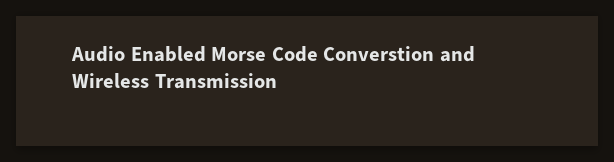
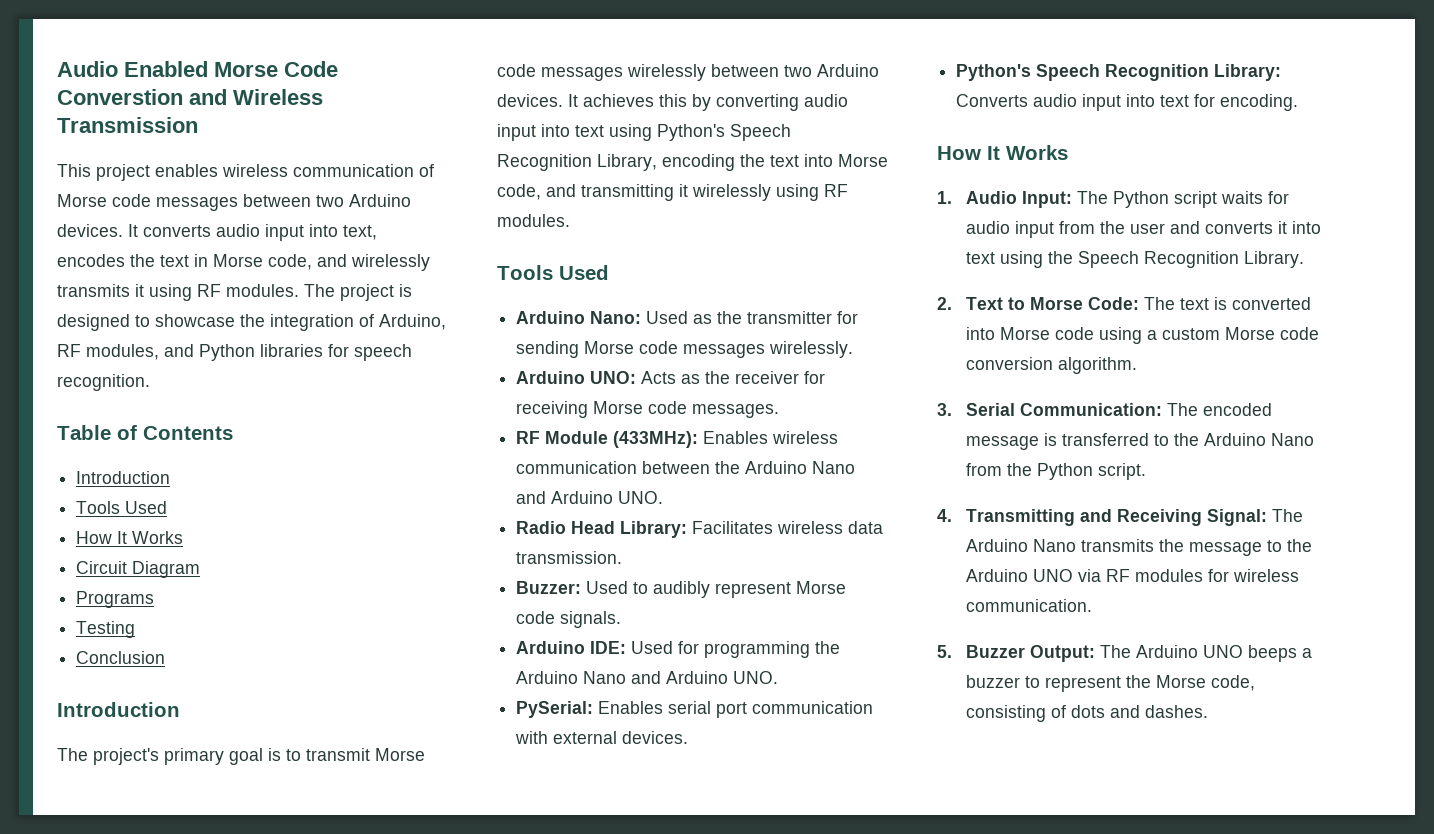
+ This project enables wireless communication of Morse code messages between two Arduino devices. It converts audio input into text, encodes the text in Morse code, and wirelessly transmits it using RF modules. The project is designed to showcase the integration of Arduino, RF modules, and Python libraries for speech recognition.
+ Table of Contents
+ Introduction
+ Tools Used
+ How It Works
+ Circuit Diagram
+ Programs
+ Testing
+ Conclusion
+ Introduction
+ The project's primary goal is to transmit Morse code messages wirelessly between two Arduino devices. It achieves this by converting audio input into text using Python's Speech Recognition Library, encoding the text into Morse code, and transmitting it wirelessly using RF modules.
+ Tools Used
+ Arduino Nano: Used as the transmitter for sending Morse code messages wirelessly.
+ Arduino UNO: Acts as the receiver for receiving Morse code messages.
+ RF Module (433MHz): Enables wireless communication between the Arduino Nano and Arduino UNO.
+ Radio Head Library: Facilitates wireless data transmission.
+ Buzzer: Used to audibly represent Morse code signals.
+ Arduino IDE: Used for programming the Arduino Nano and Arduino UNO.
+ PySerial: Enables serial port communication with external devices.
+ Python's Speech Recognition Library: Converts audio input into text for encoding.
+ How It Works
+ 1. Audio Input: The Python script waits for audio input from the user and converts it into text using the Speech Recognition Library.
+ 2. Text to Morse Code: The text is converted into Morse code using a custom Morse code conversion algorithm.
+ 3. Serial Communication: The encoded message is transferred to the Arduino Nano from the Python script.
+ 4. Transmitting and Receiving Signal: The Arduino Nano transmits the message to the Arduino UNO via RF modules for wireless communication.
+ 5. Buzzer Output: The Arduino UNO beeps a buzzer to represent the Morse code, consisting of dots and dashes.

